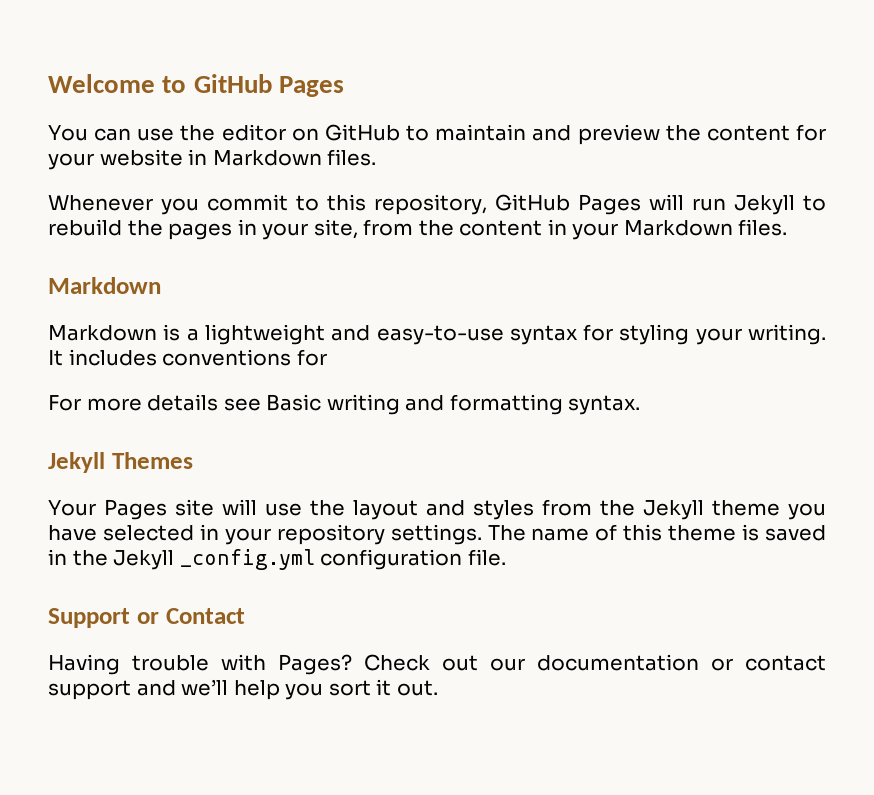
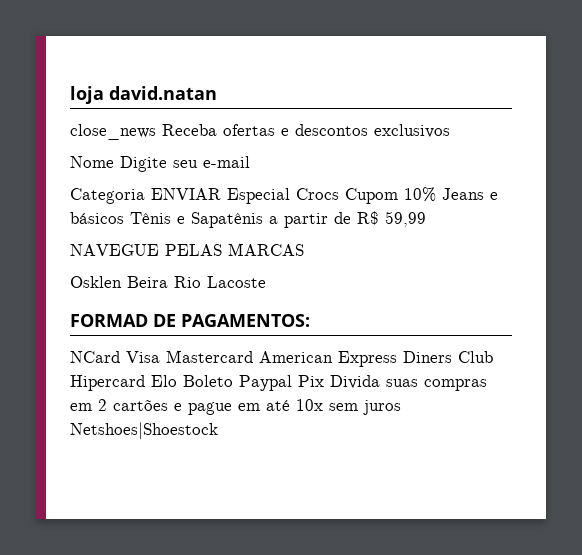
- Welcome to GitHub Pages
- You can use the editor on GitHub to maintain and preview the content for your website in Markdown files.
- Whenever you commit to this repository, GitHub Pages will run Jekyll to rebuild the pages in your site, from the content in your Markdown files.
- Markdown
- Markdown is a lightweight and easy-to-use syntax for styling your writing. It includes conventions for
- For more details see Basic writing and formatting syntax.
- Jekyll Themes
- Your Pages site will use the layout and styles from the Jekyll theme you have selected in your repository settings. The name of this theme is saved in the Jekyll _config.yml configuration file.
- Support or Contact
- Having trouble with Pages? Check out our documentation or contact support and we’ll help you sort it out.
+ loja david.natan
+ close_news Receba ofertas e descontos exclusivos
+ Nome Digite seu e-mail
+ Categoria ENVIAR Especial Crocs Cupom 10% Jeans e básicos Tênis e Sapatênis a partir de R$ 59,99
+ NAVEGUE PELAS MARCAS
+ Osklen Beira Rio Lacoste
+ FORMAD DE PAGAMENTOS:
+ NCard Visa Mastercard American Express Diners Club Hipercard Elo Boleto Paypal Pix Divida suas compras em 2 cartões e pague em até 10x sem juros Netshoes|Shoestock

